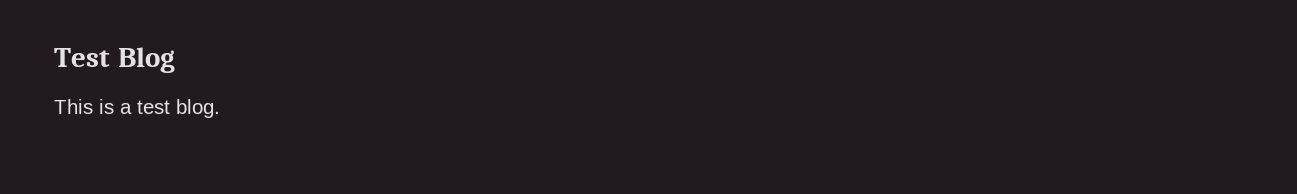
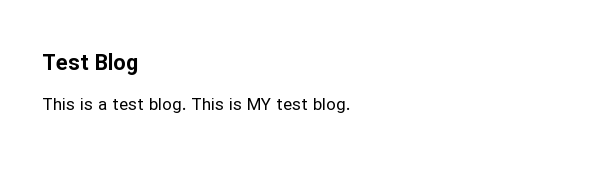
+ This is MY test blog.

